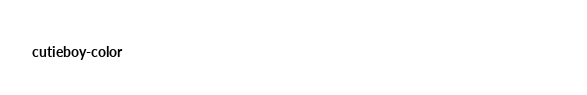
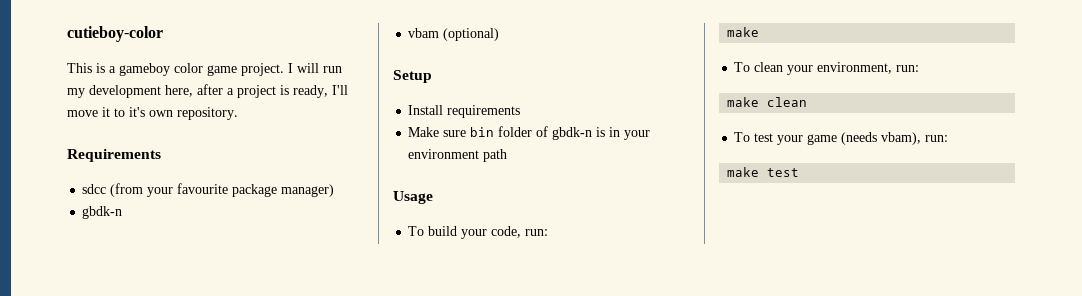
+ This is a gameboy color game project. I will run my development here, after a project is ready, I'll move it to it's own repository.
+ Requirements
+ sdcc (from your favourite package manager)
+ gbdk-n
+ vbam (optional)
+ Setup
+ Install requirements
+ Make sure bin folder of gbdk-n is in your environment path
+ Usage
+ To build your code, run:
+ make
+ To clean your environment, run:
+ make clean
+ To test your game (needs vbam), run:
+ make test

